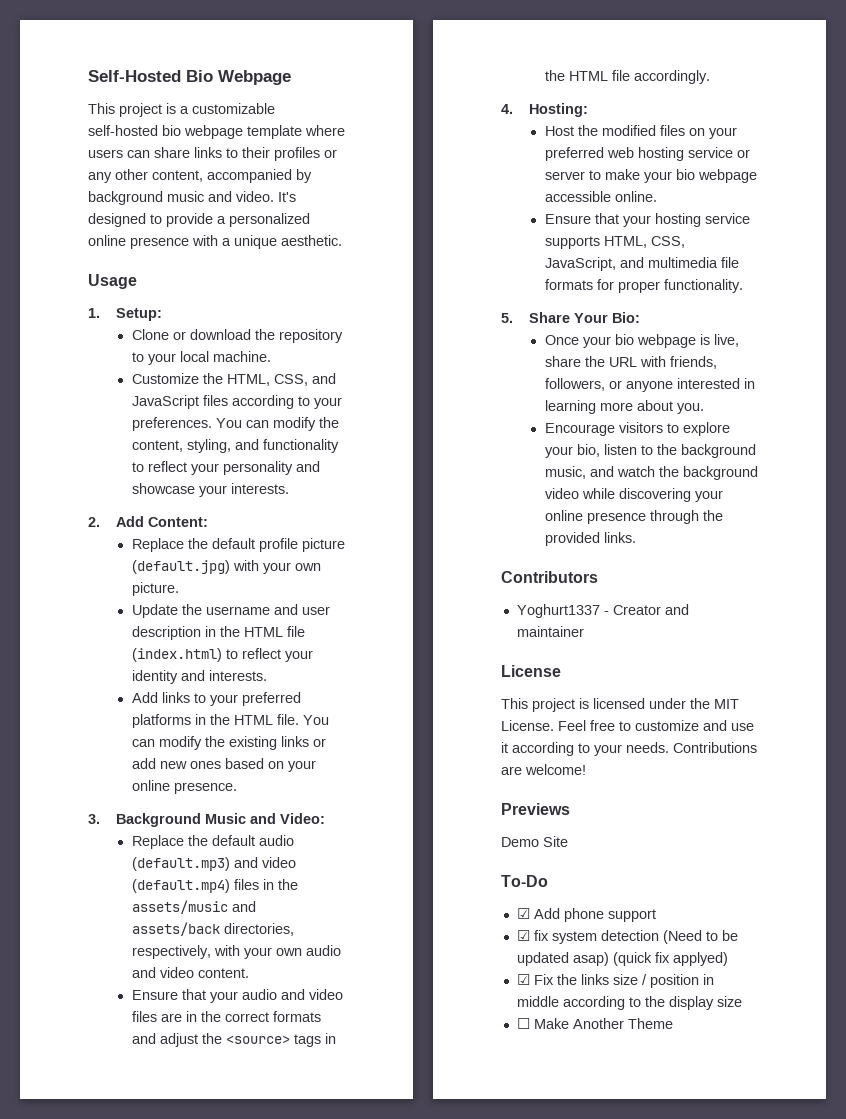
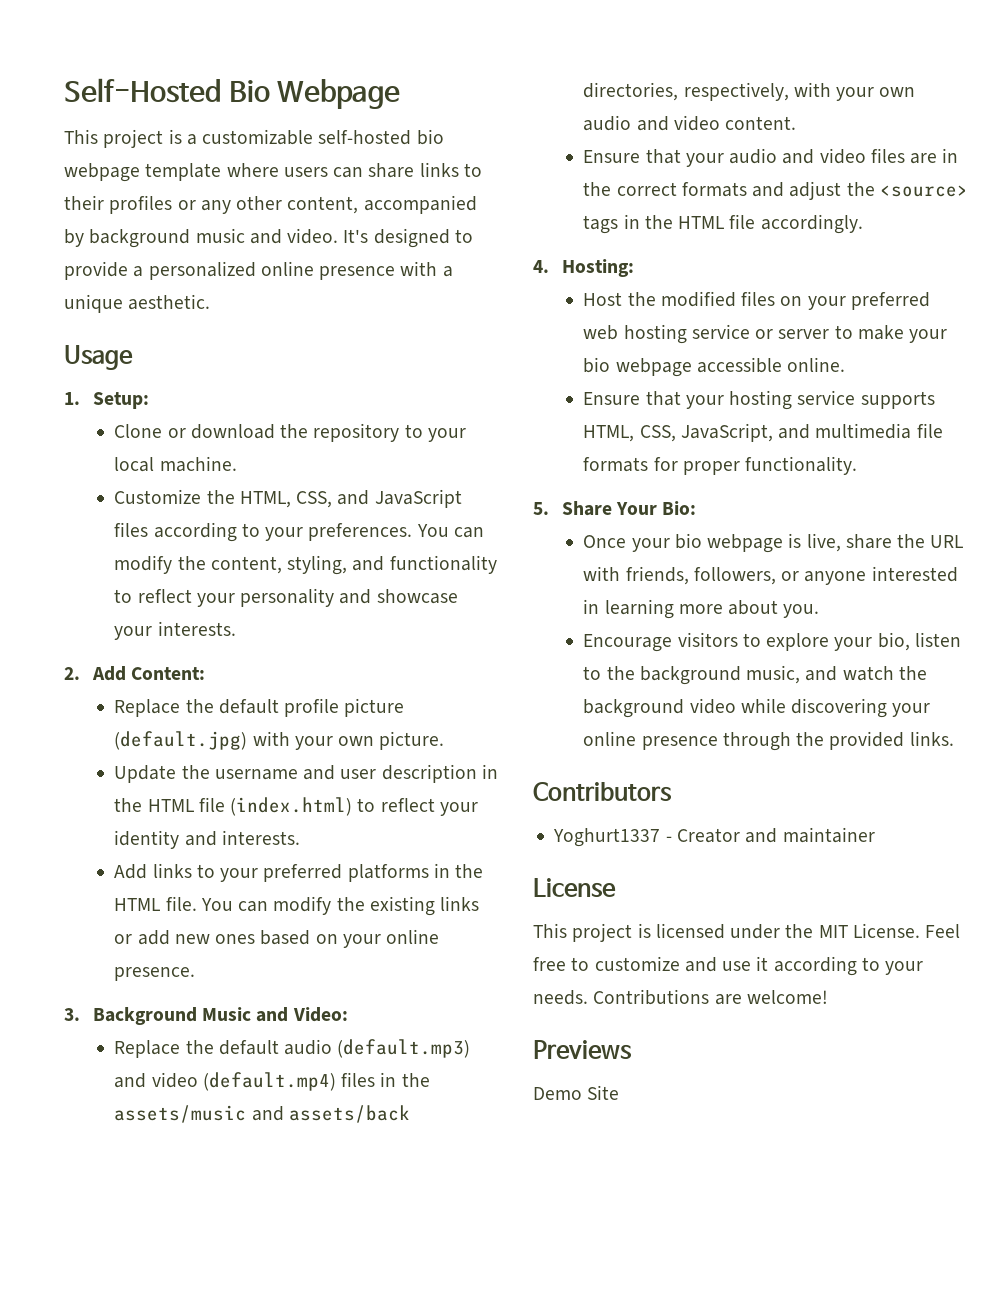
- To-Do
- ☑ Add phone support
- ☑ fix system detection (Need to be updated asap) (quick fix applyed)
- ☑ Fix the links size / position in middle according to the display size
- ☐ Make Another Theme

